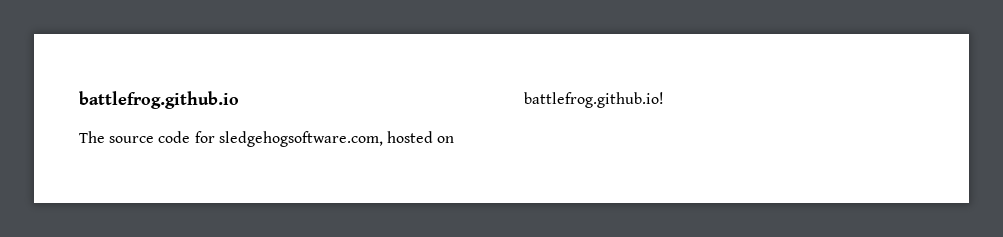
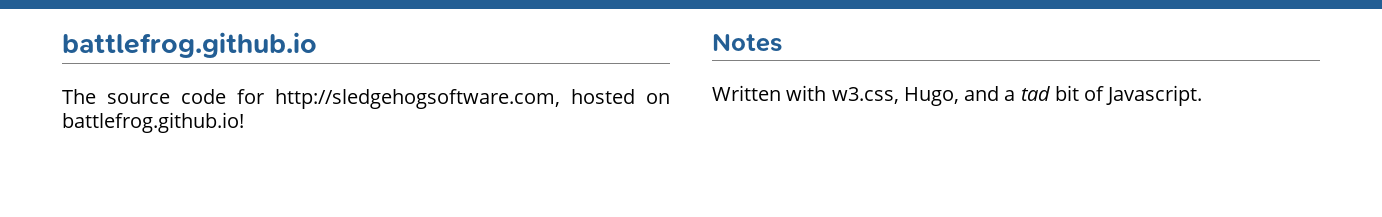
- The source code for sledgehogsoftware.com, hosted on battlefrog.github.io!
+ The source code for http://sledgehogsoftware.com, hosted on battlefrog.github.io!
+ Notes
+ Written with w3.css, Hugo, and a tad bit of Javascript.

